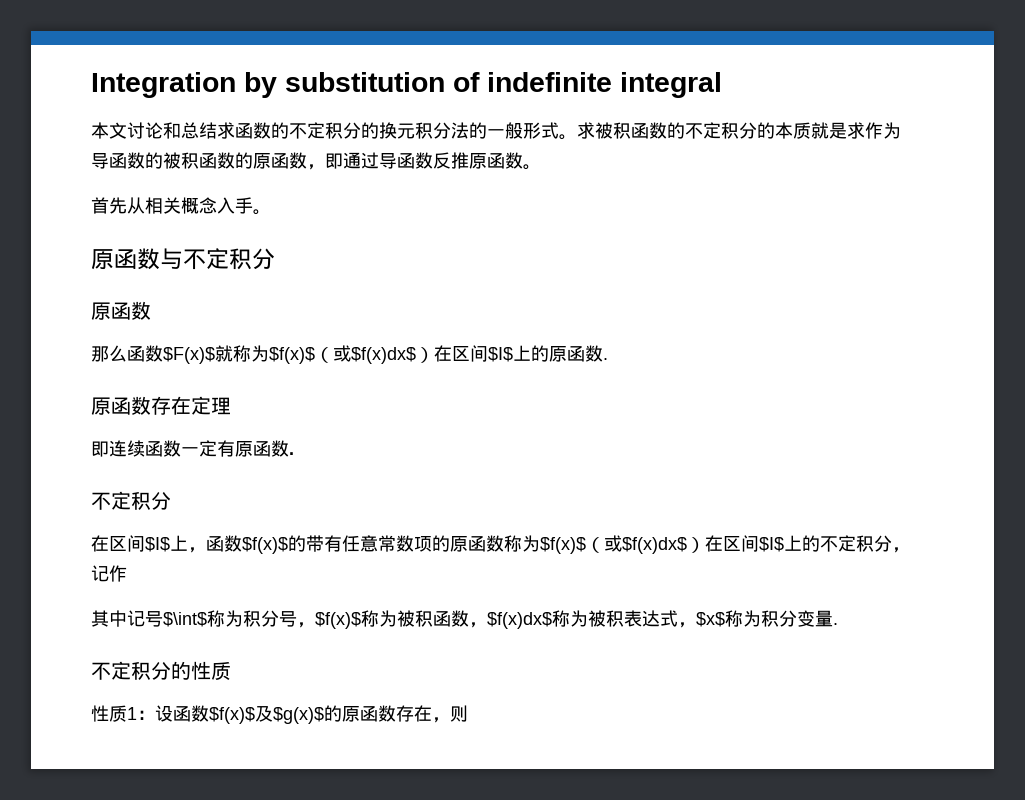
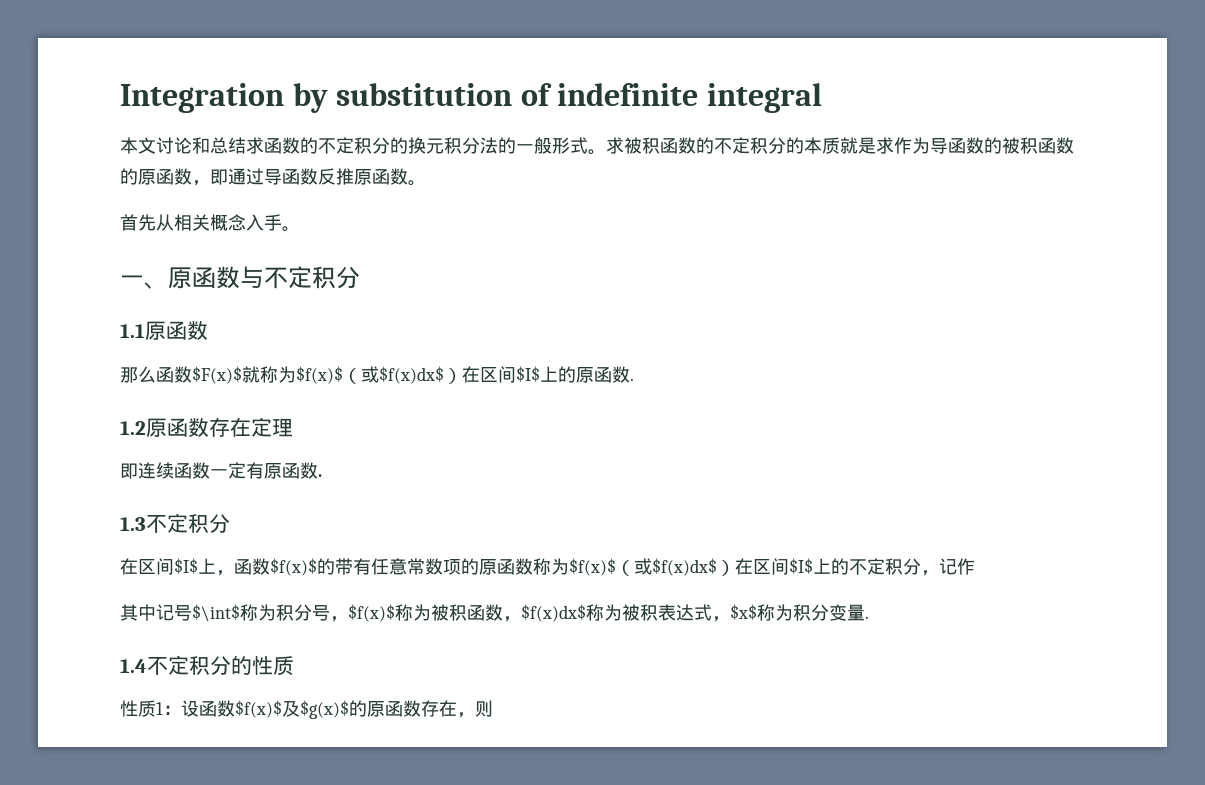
- 原函数与不定积分
- 原函数
+ 一、原函数与不定积分
+ 1.1原函数
- 原函数存在定理
+ 1.2原函数存在定理
  即连续函数一定有原函数.
- 不定积分
+ 1.3不定积分
- 不定积分的性质
+ 1.4不定积分的性质

